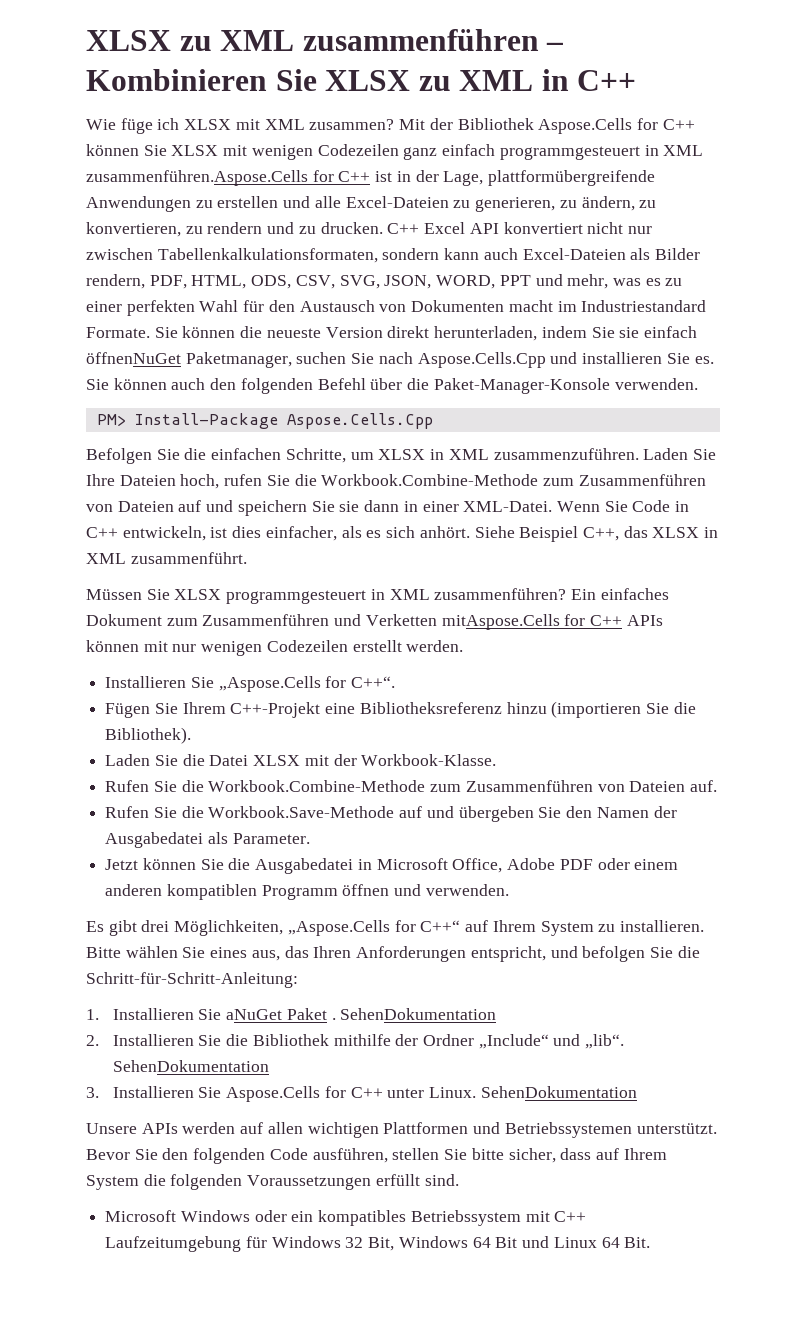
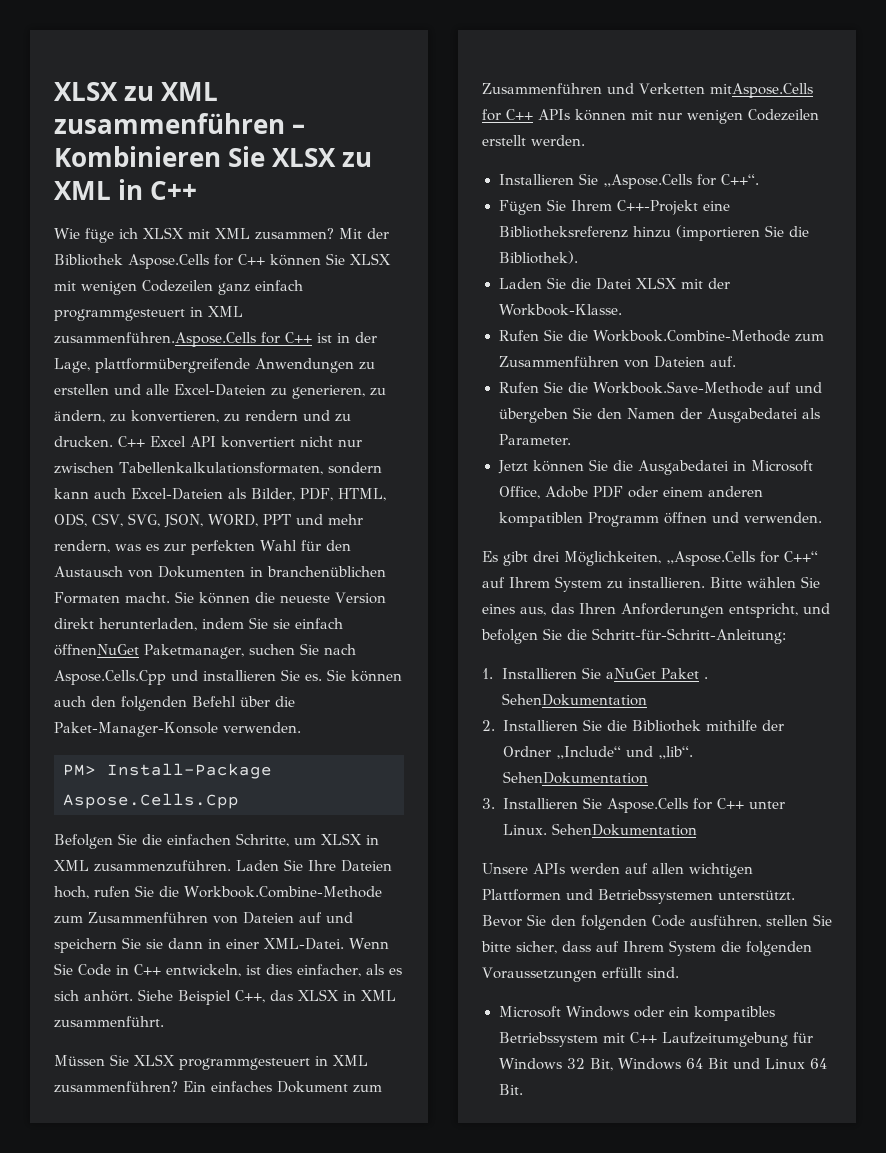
- C++ Excel API konvertiert nicht nur zwischen Tabellenkalkulationsformaten, sondern kann auch Excel-Dateien als Bilder rendern, PDF, HTML, ODS, CSV, SVG, JSON, WORD, PPT und mehr, was es zu einer perfekten Wahl für den Austausch von Dokumenten macht im Industriestandard Formate.
+ C++ Excel API konvertiert nicht nur zwischen Tabellenkalkulationsformaten, sondern kann auch Excel-Dateien als Bilder, PDF, HTML, ODS, CSV, SVG, JSON, WORD, PPT und mehr rendern, was es zur perfekten Wahl für den Austausch von Dokumenten in branchenüblichen Formaten macht.

